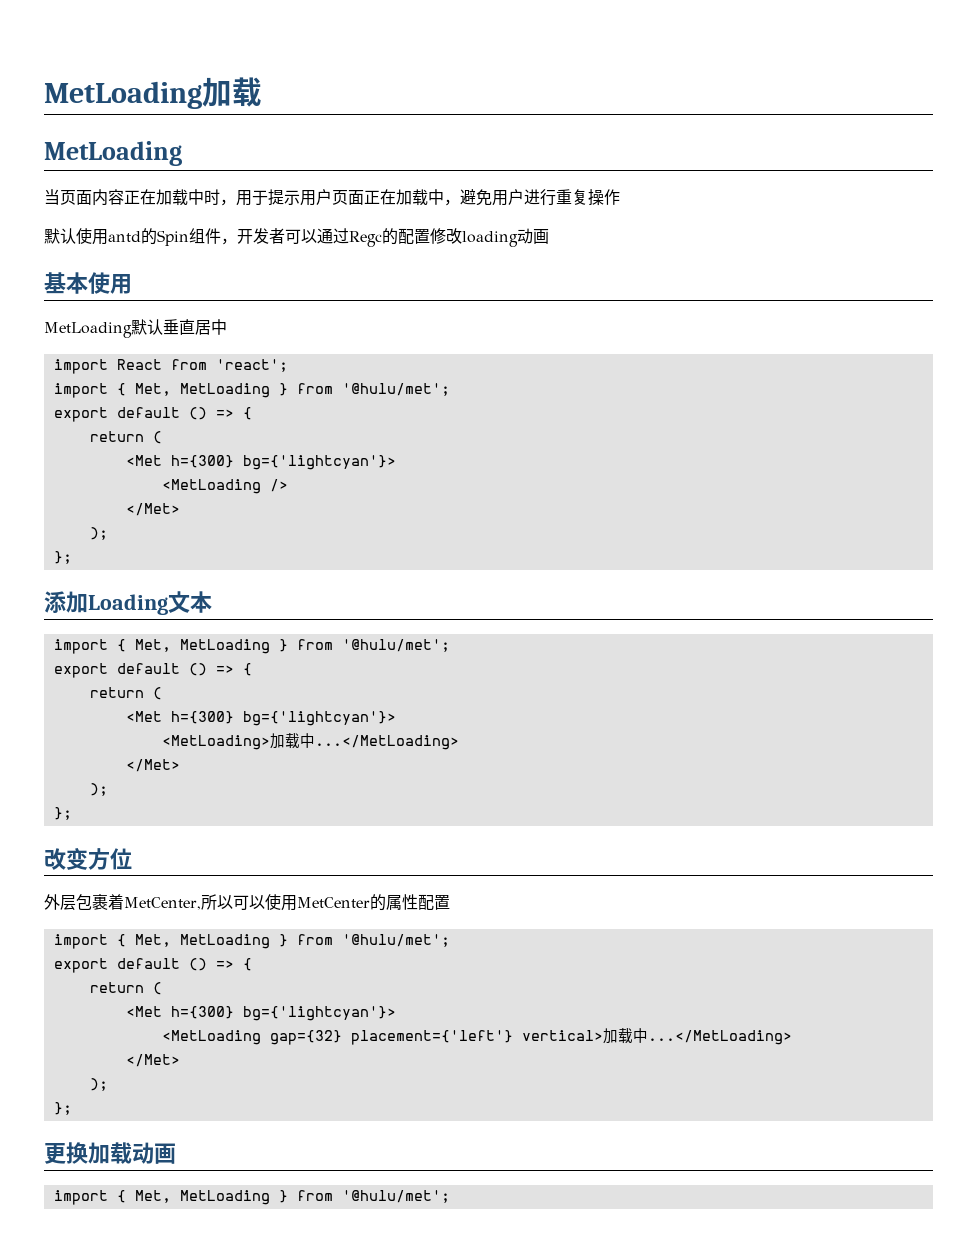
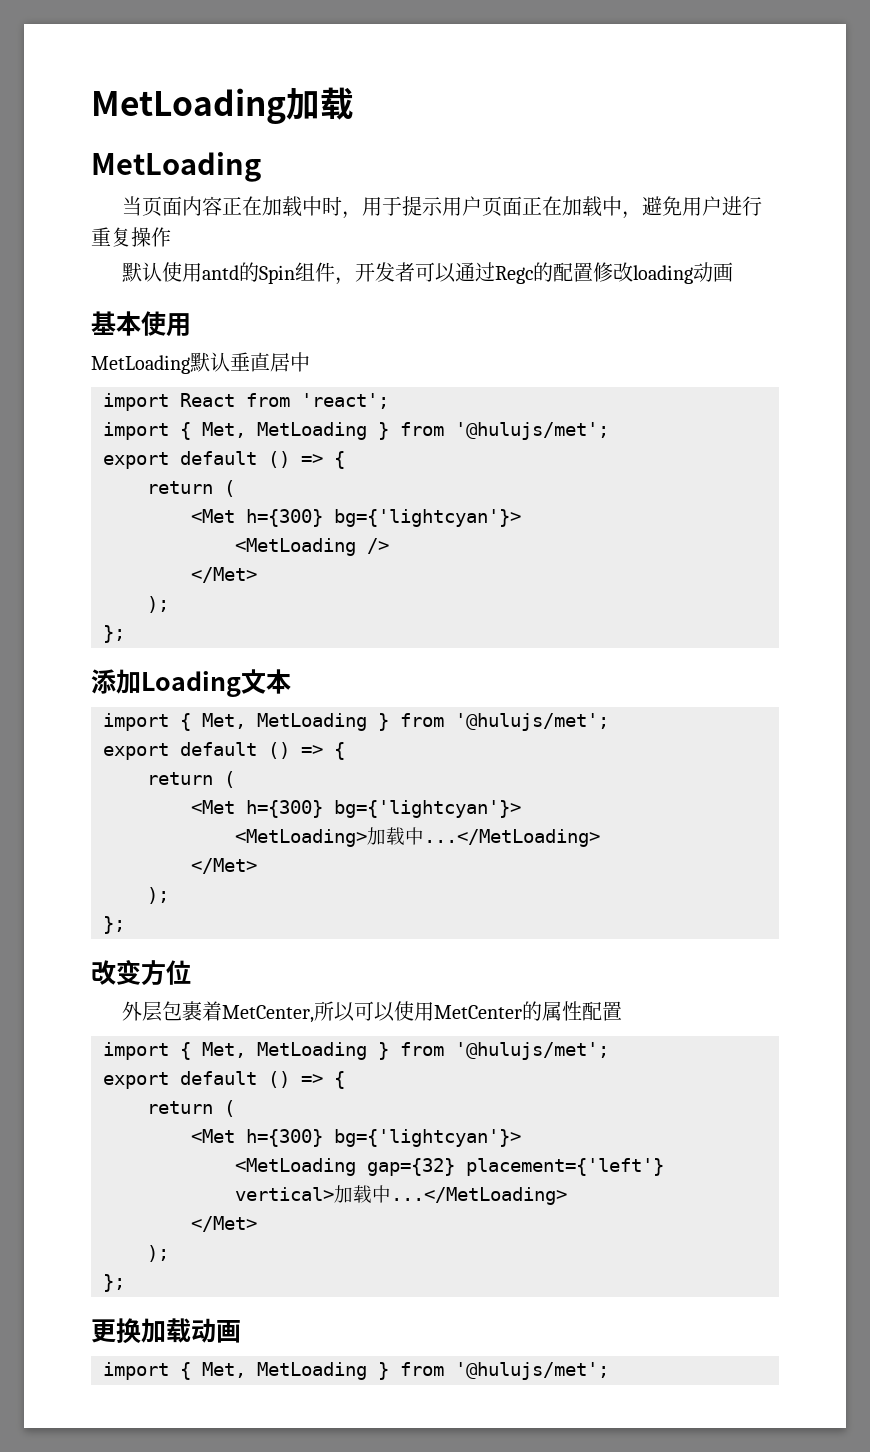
  import React from 'react';
- import { Met, MetLoading } from '@hulu/met';
+ import { Met, MetLoading } from '@hulujs/met';
  添加Loading文本
- import { Met, MetLoading } from '@hulu/met';
+ import { Met, MetLoading } from '@hulujs/met';
  外层包裹着MetCenter,所以可以使用MetCenter的属性配置
- import { Met, MetLoading } from '@hulu/met';
+ import { Met, MetLoading } from '@hulujs/met';
  更换加载动画
- import { Met, MetLoading } from '@hulu/met';
+ import { Met, MetLoading } from '@hulujs/met';

